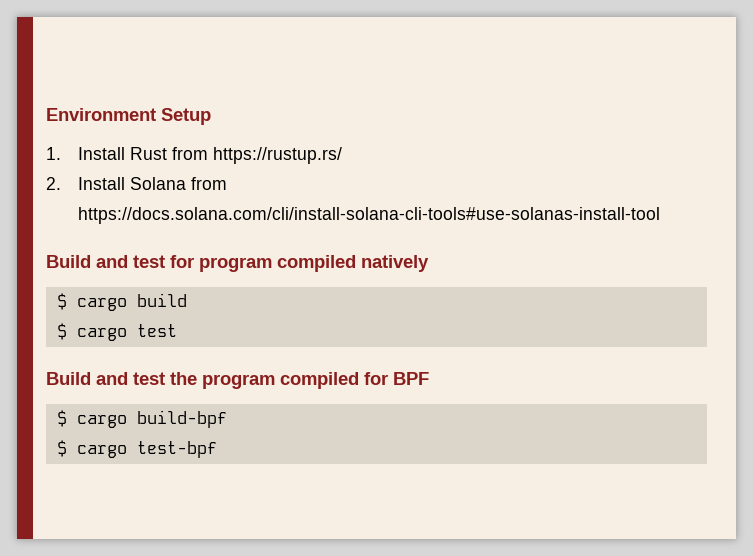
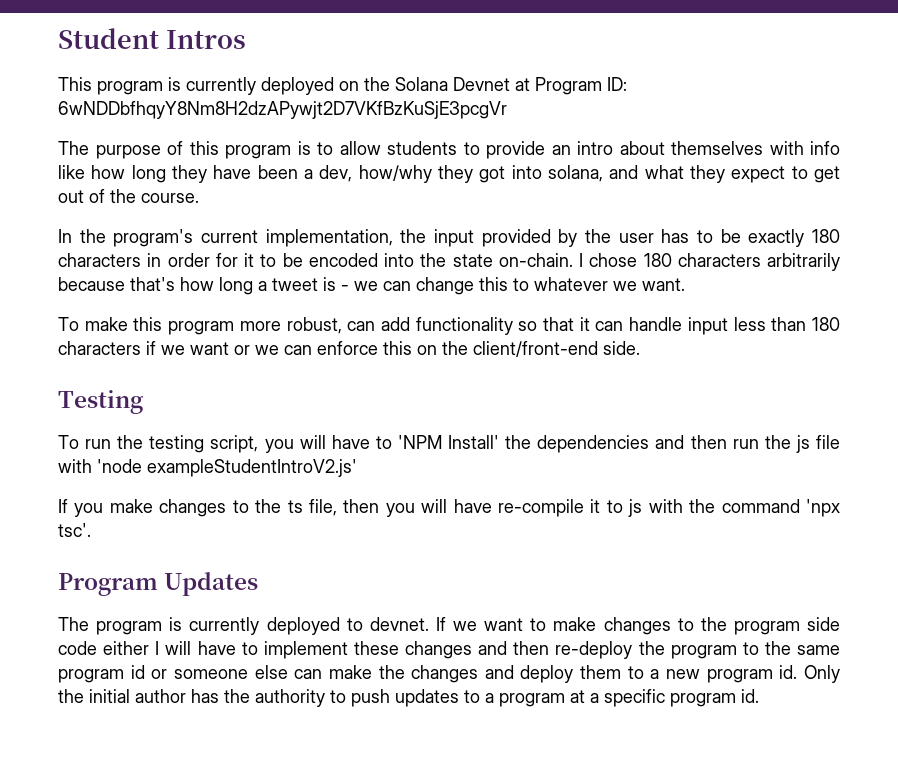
- Environment Setup
- 1. Install Rust from https://rustup.rs/
- 2. Install Solana from https://docs.solana.com/cli/install-solana-cli-tools#use-solanas-install-tool
- Build and test for program compiled natively
- $ cargo build
- $ cargo test
- Build and test the program compiled for BPF
- $ cargo build-bpf
- $ cargo test-bpf
+ Student Intros
+ This program is currently deployed on the Solana Devnet at Program ID: 6wNDDbfhqyY8Nm8H2dzAPywjt2D7VKfBzKuSjE3pcgVr
+ The purpose of this program is to allow students to provide an intro about themselves with info like how long they have been a dev, how/why they got into solana, and what they expect to get out of the course.
+ In the program's current implementation, the input provided by the user has to be exactly 180 characters in order for it to be encoded into the state on-chain. I chose 180 characters arbitrarily because that's how long a tweet is - we can change this to whatever we want.
+ To make this program more robust, can add functionality so that it can handle input less than 180 characters if we want or we can enforce this on the client/front-end side.
+ Testing
+ To run the testing script, you will have to 'NPM Install' the dependencies and then run the js file with 'node exampleStudentIntroV2.js'
+ If you make changes to the ts file, then you will have re-compile it to js with the command 'npx tsc'.
+ Program Updates
+ The program is currently deployed to devnet. If we want to make changes to the program side code either I will have to implement these changes and then re-deploy the program to the same program id or someone else can make the changes and deploy them to a new program id. Only the initial author has the authority to push updates to a program at a specific program id.

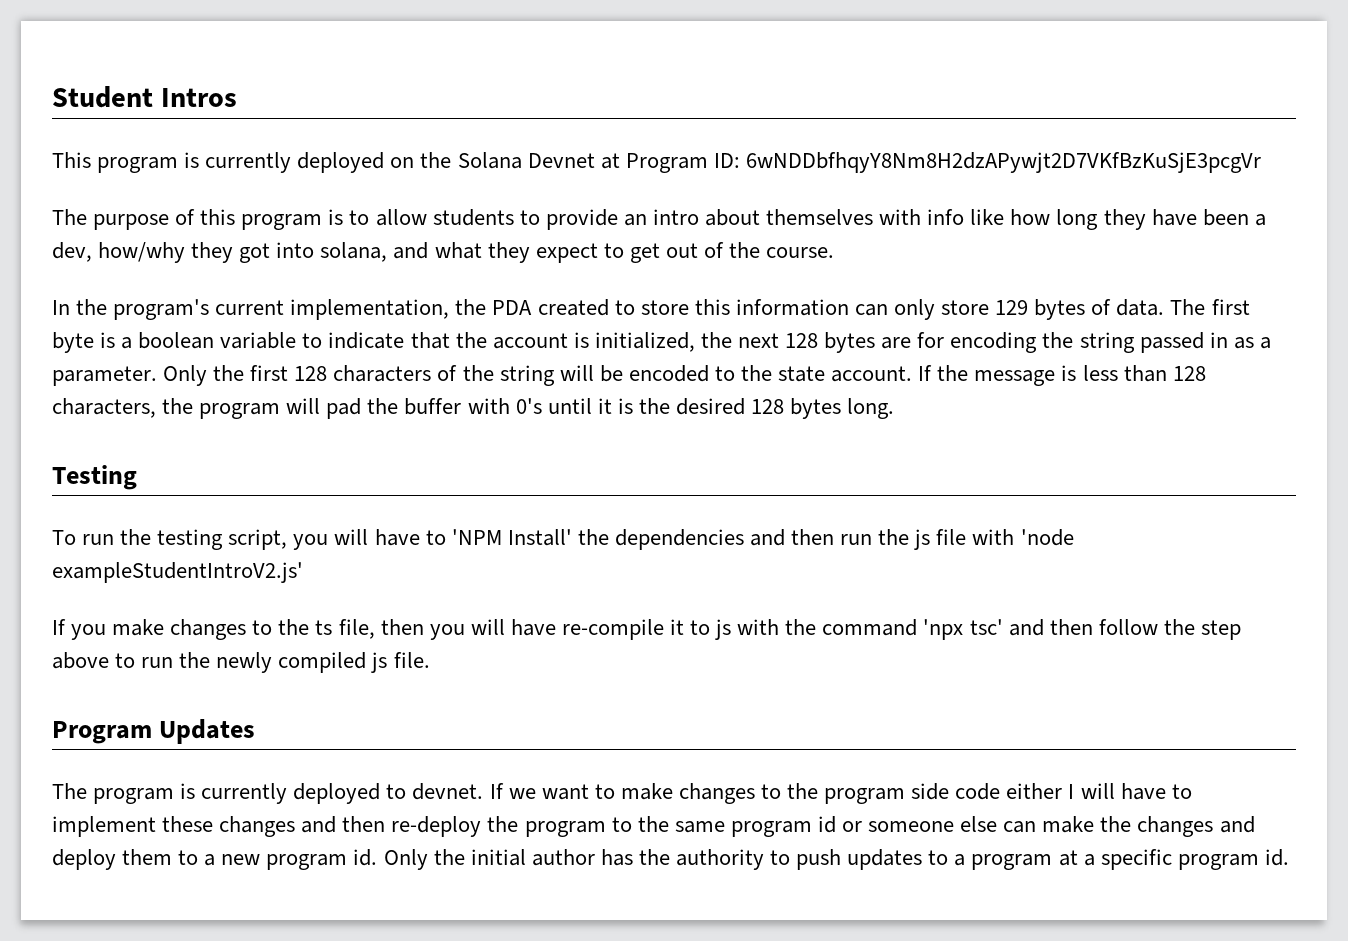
- In the program's current implementation, the input provided by the user has to be exactly 180 characters in order for it to be encoded into the state on-chain. I chose 180 characters arbitrarily because that's how long a tweet is - we can change this to whatever we want.
- To make this program more robust, can add functionality so that it can handle input less than 180 characters if we want or we can enforce this on the client/front-end side.
+ In the program's current implementation, the PDA created to store this information can only store 129 bytes of data. The first byte is a boolean variable to indicate that the account is initialized, the next 128 bytes are for encoding the string passed in as a parameter. Only the first 128 characters of the string will be encoded to the state account. If the message is less than 128 characters, the program will pad the buffer with 0's until it is the desired 128 bytes long.
- If you make changes to the ts file, then you will have re-compile it to js with the command 'npx tsc'.
+ If you make changes to the ts file, then you will have re-compile it to js with the command 'npx tsc' and then follow the step above to run the newly compiled js file.

